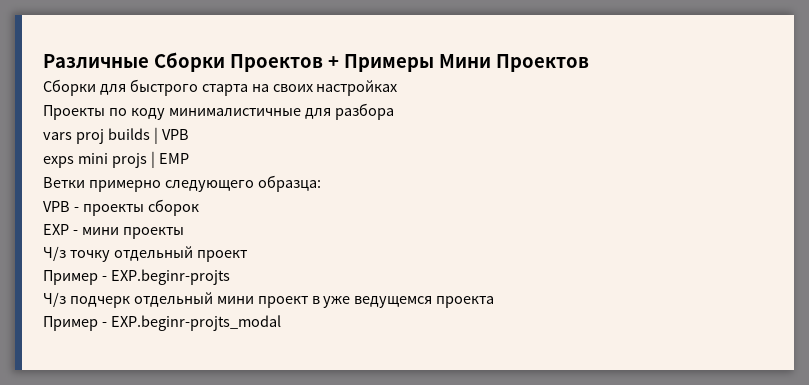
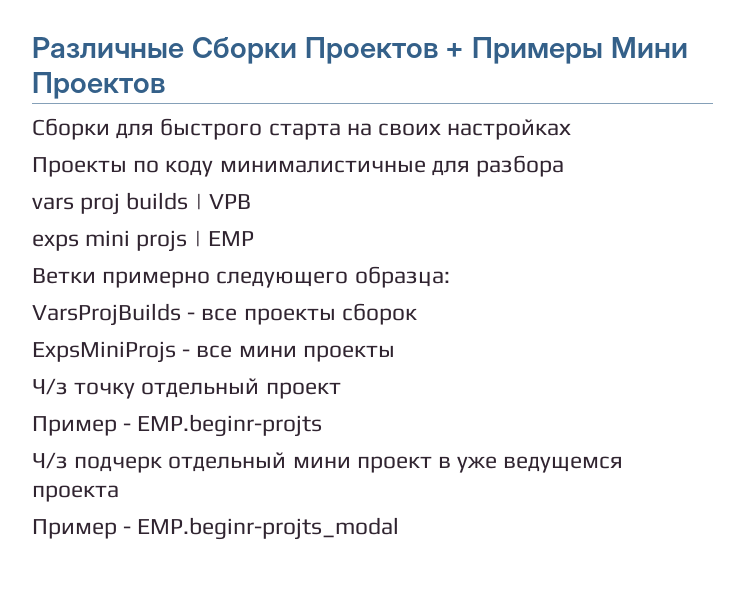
- VPB - проекты сборок
+ VarsProjBuilds - все проекты сборок
- EXP - мини проекты
+ ExpsMiniProjs - все мини проекты
- Пример - EXP.beginr-projts
+ Пример - EMP.beginr-projts
- Пример - EXP.beginr-projts_modal
+ Пример - EMP.beginr-projts_modal

